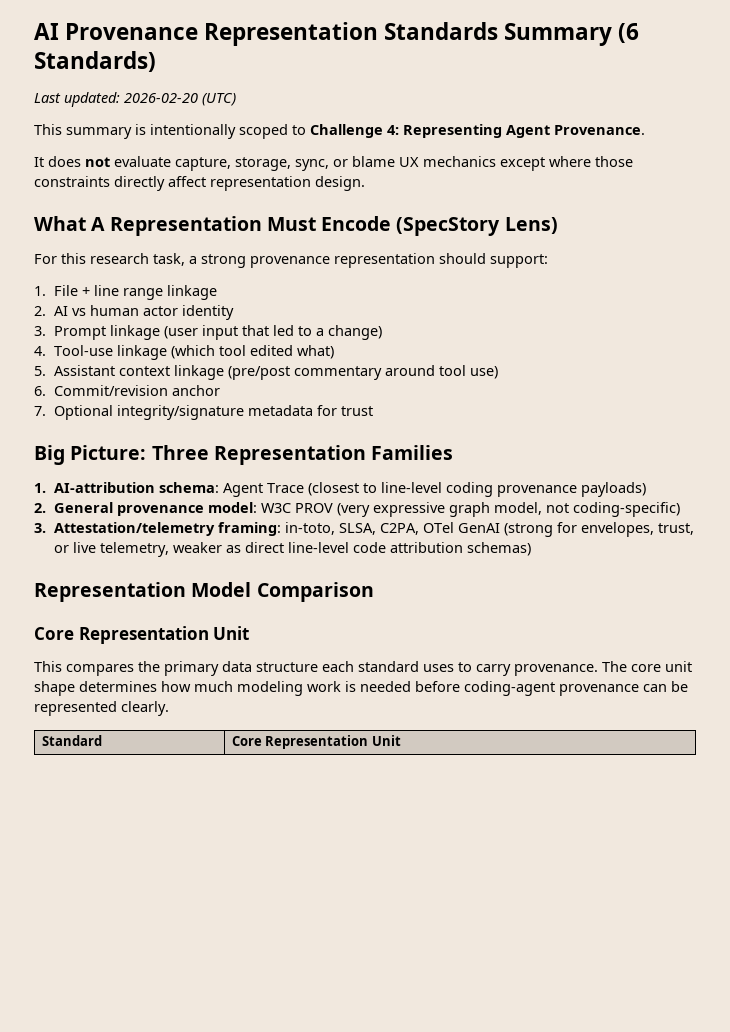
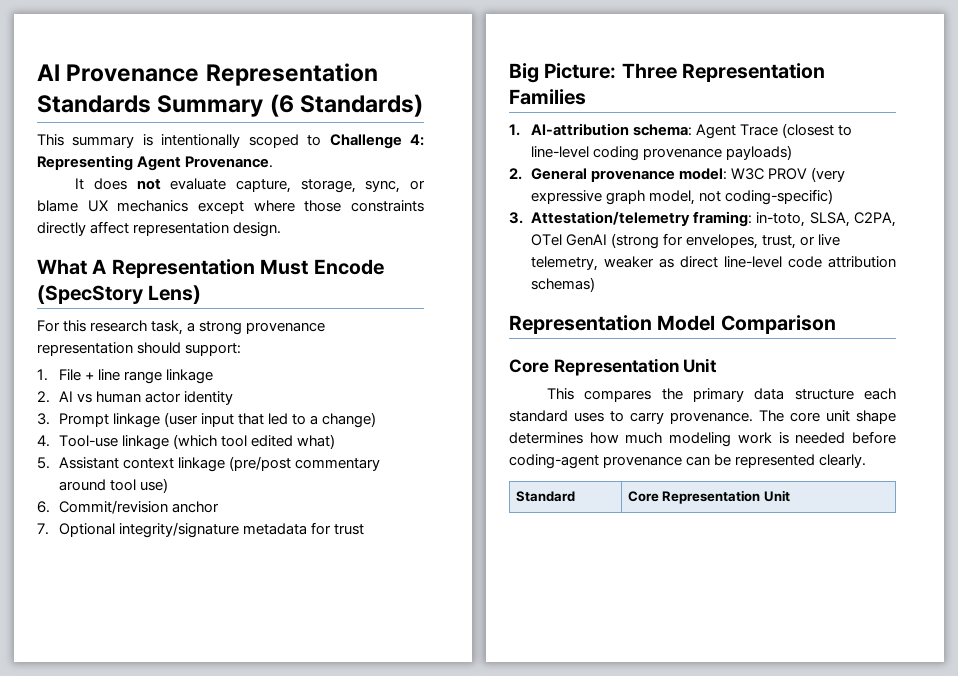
- Last updated: 2026-02-20 (UTC)

